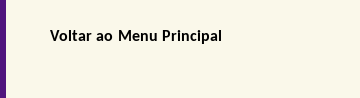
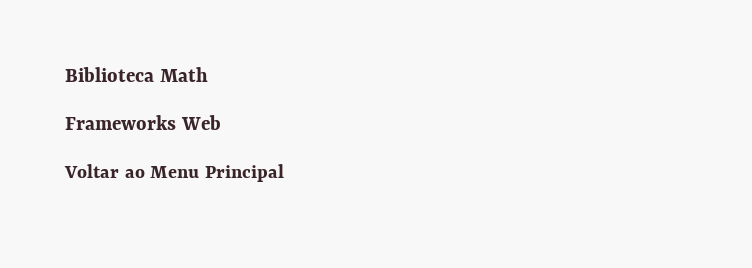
+ Biblioteca Math
+ Frameworks Web

